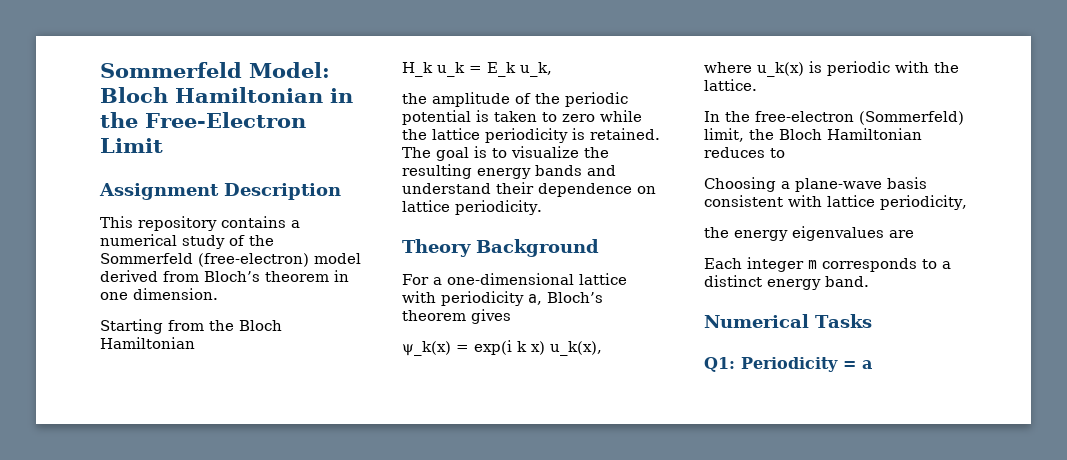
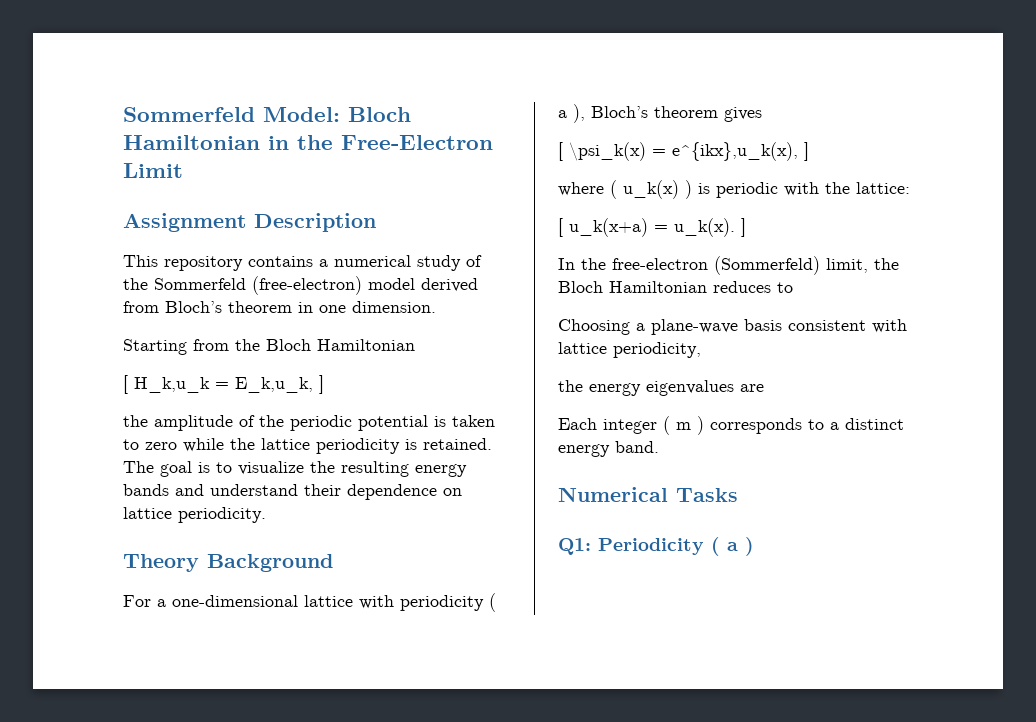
- H_k u_k = E_k u_k,
+ [ H_k,u_k = E_k,u_k, ]
- For a one-dimensional lattice with periodicity a, Bloch’s theorem gives
+ For a one-dimensional lattice with periodicity ( a ), Bloch’s theorem gives
- ψ_k(x) = exp(i k x) u_k(x),
- where u_k(x) is periodic with the lattice.
+ [ \psi_k(x) = e^{ikx},u_k(x), ]
+ where ( u_k(x) ) is periodic with the lattice:
+ [ u_k(x+a) = u_k(x). ]
- Each integer m corresponds to a distinct energy band.
+ Each integer ( m ) corresponds to a distinct energy band.
- Q1: Periodicity = a
+ Q1: Periodicity ( a )

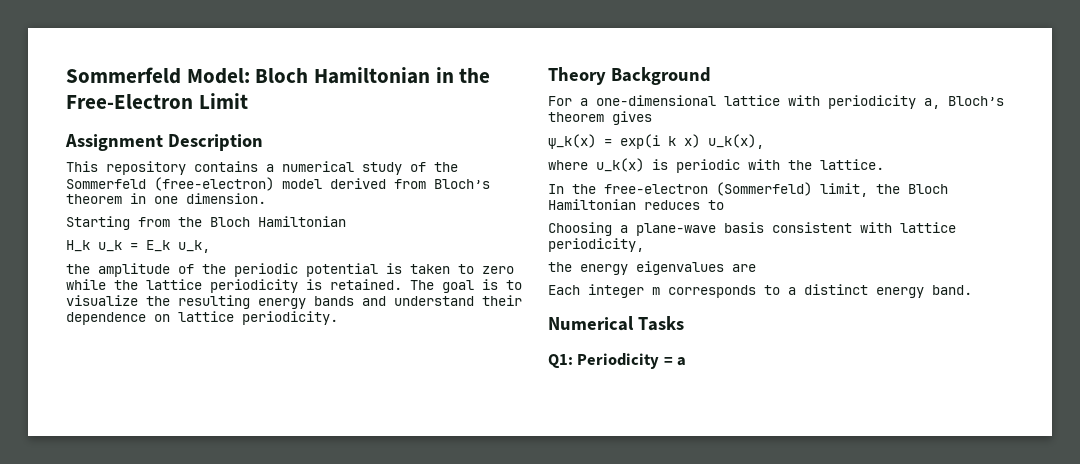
- [ H_k,u_k = E_k,u_k, ]
+ H_k u_k = E_k u_k,
- For a one-dimensional lattice with periodicity ( a ), Bloch’s theorem gives
+ For a one-dimensional lattice with periodicity a, Bloch’s theorem gives
- [ \psi_k(x) = e^{ikx},u_k(x), ]
- where ( u_k(x) ) is periodic with the lattice:
- [ u_k(x+a) = u_k(x). ]
+ ψ_k(x) = exp(i k x) u_k(x),
+ where u_k(x) is periodic with the lattice.
- Each integer ( m ) corresponds to a distinct energy band.
+ Each integer m corresponds to a distinct energy band.
- Q1: Periodicity ( a )
+ Q1: Periodicity = a

